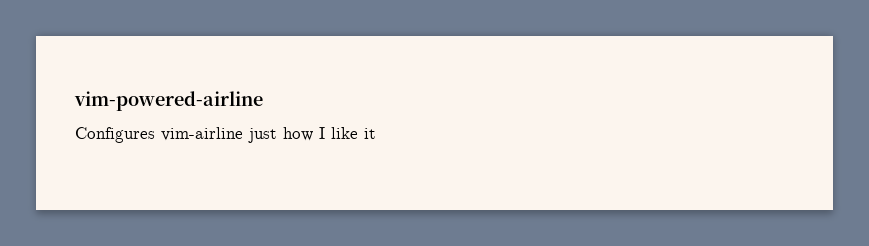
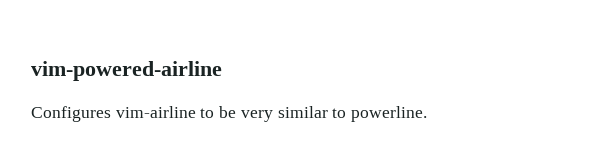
- Configures vim-airline just how I like it
+ Configures vim-airline to be very similar to powerline.

